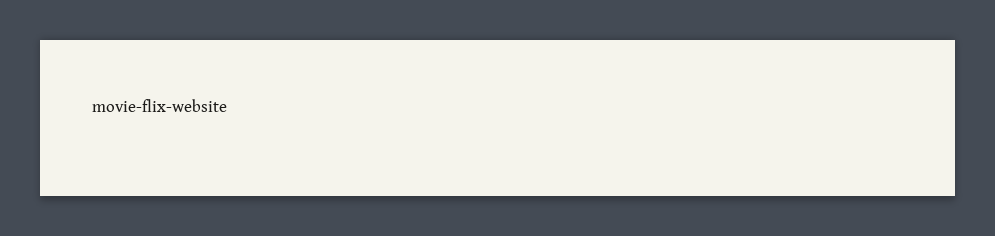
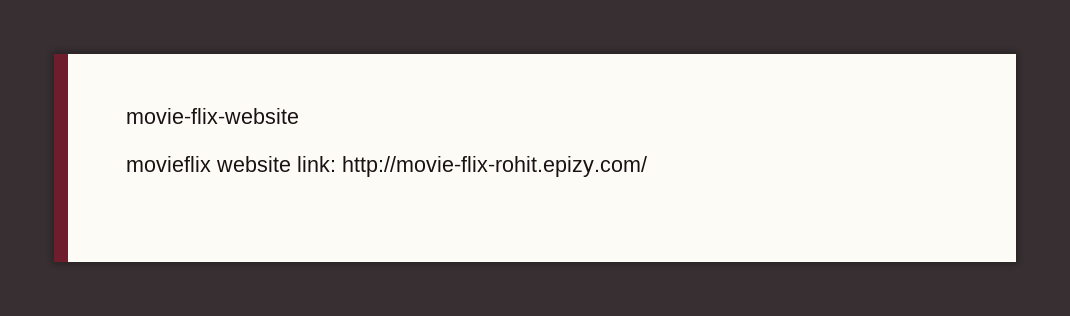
+ movieflix website link: http://movie-flix-rohit.epizy.com/

